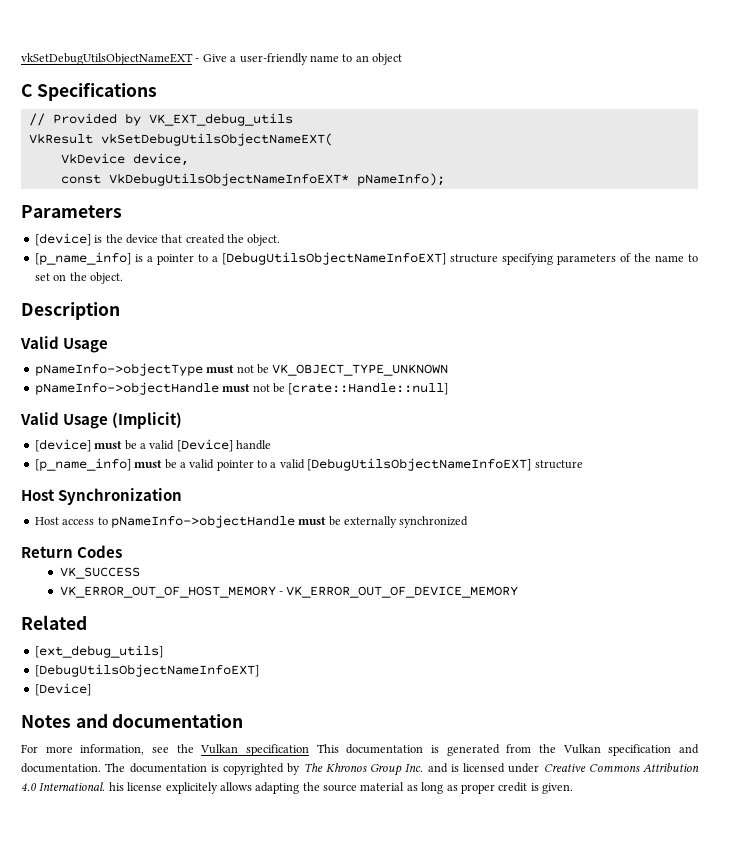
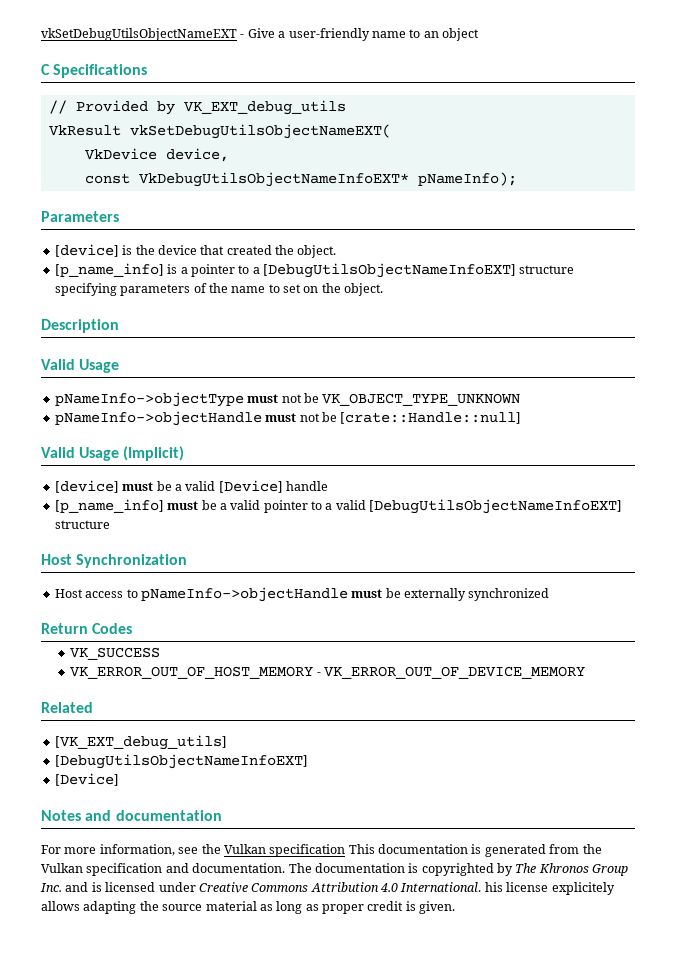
- [ext_debug_utils]
+ [VK_EXT_debug_utils]

